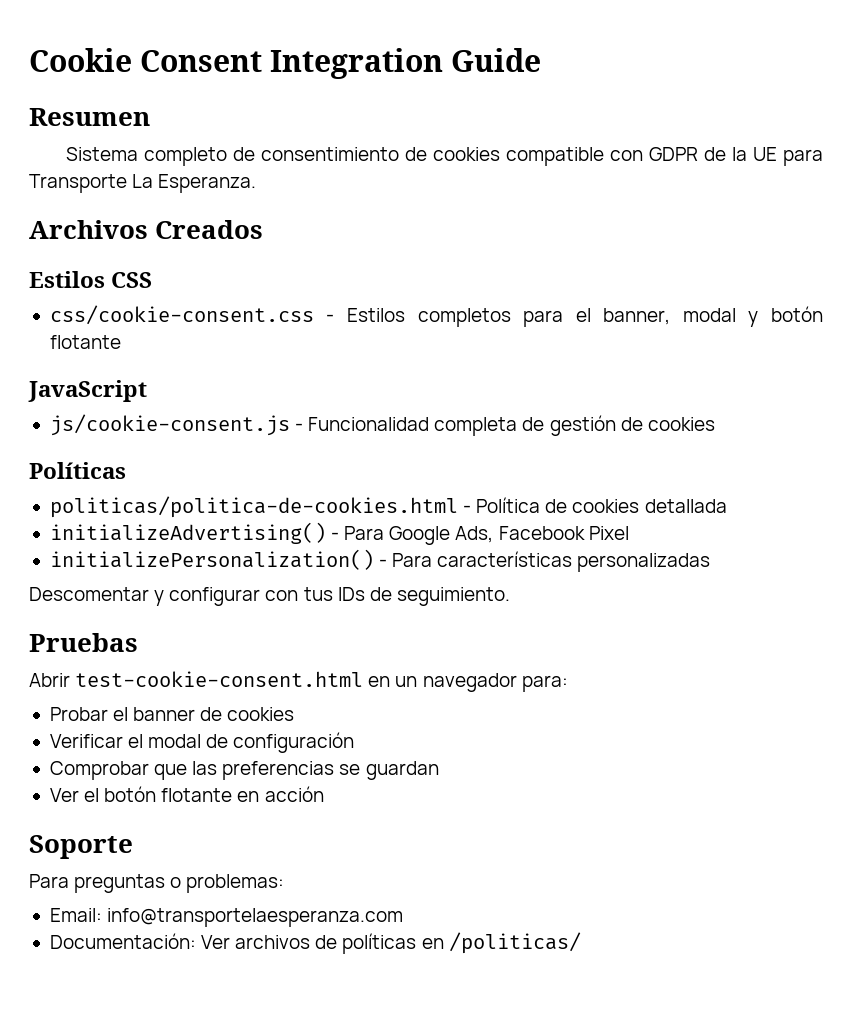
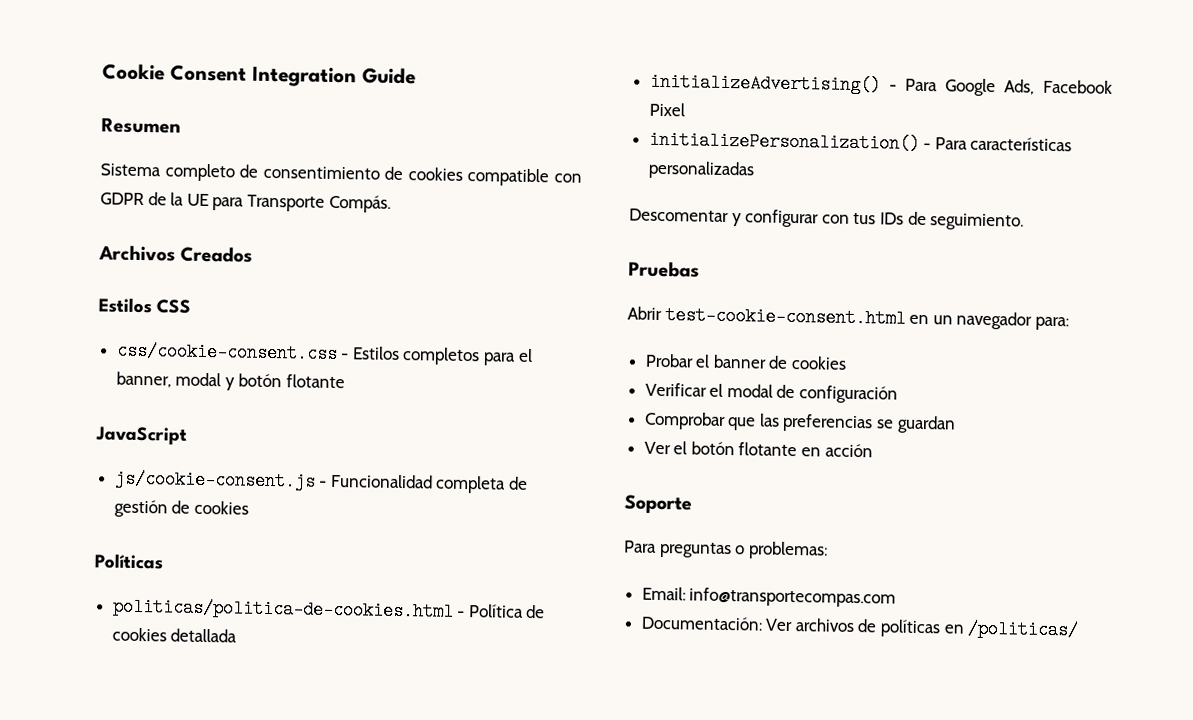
- Sistema completo de consentimiento de cookies compatible con GDPR de la UE para Transporte La Esperanza.
+ Sistema completo de consentimiento de cookies compatible con GDPR de la UE para Transporte Compás.
- Email: info@transportelaesperanza.com
+ Email: info@transportecompas.com

